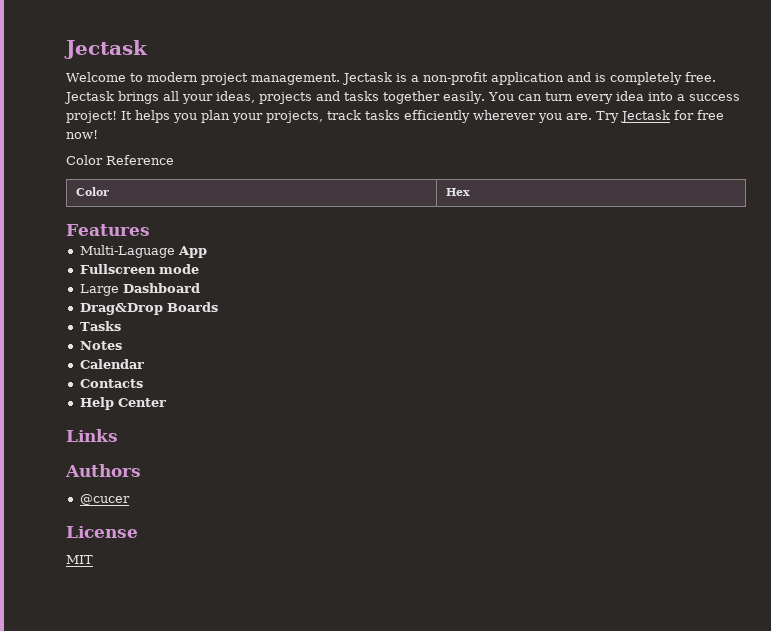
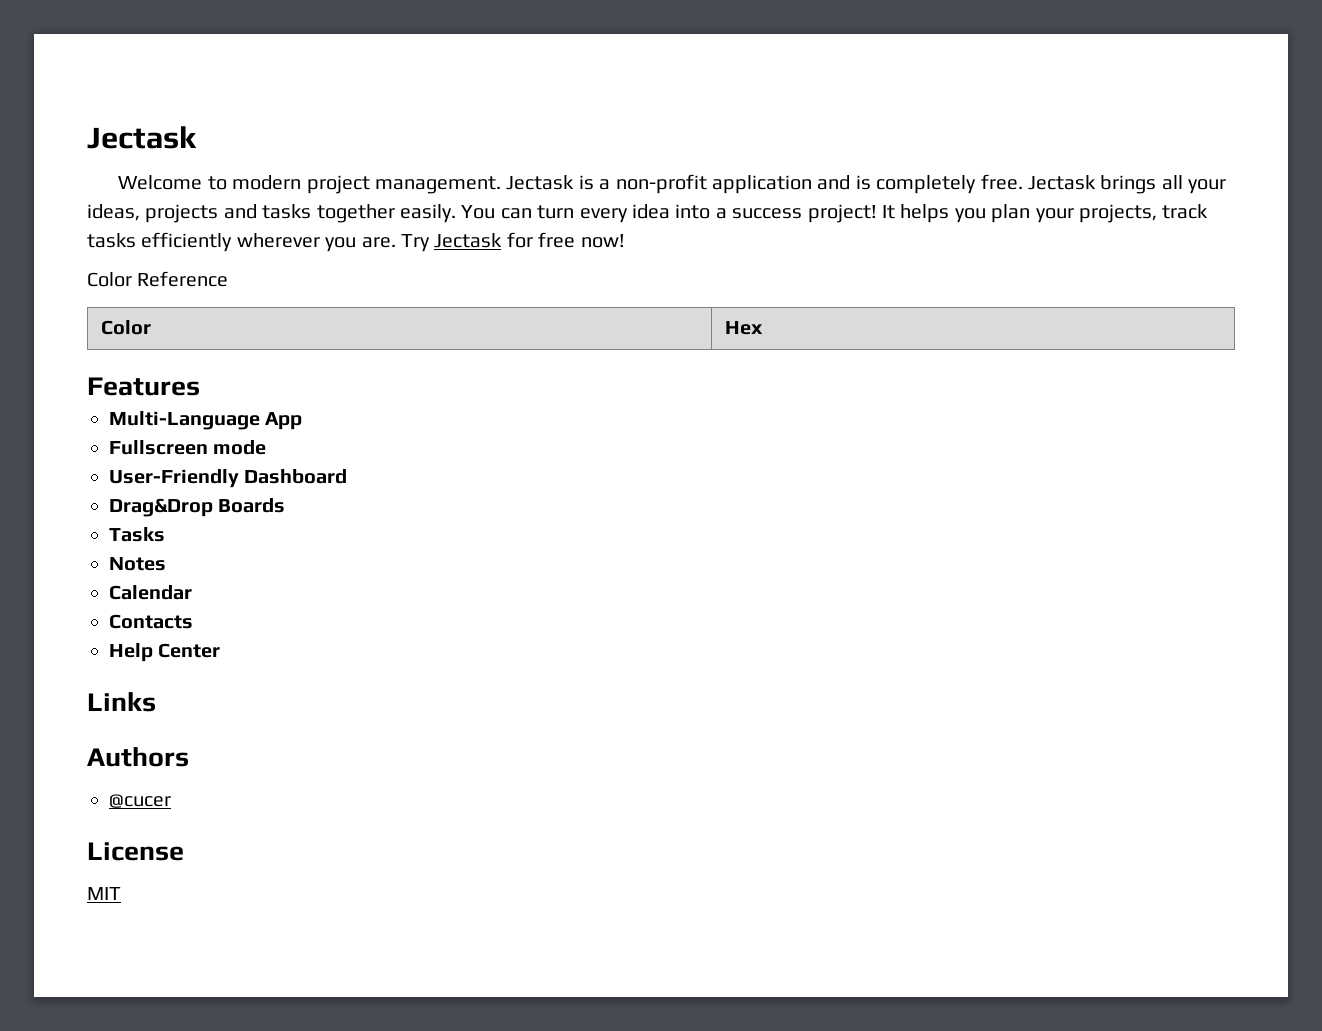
- Multi-Laguage App
+ Multi-Language App
- Large Dashboard
+ User-Friendly Dashboard

